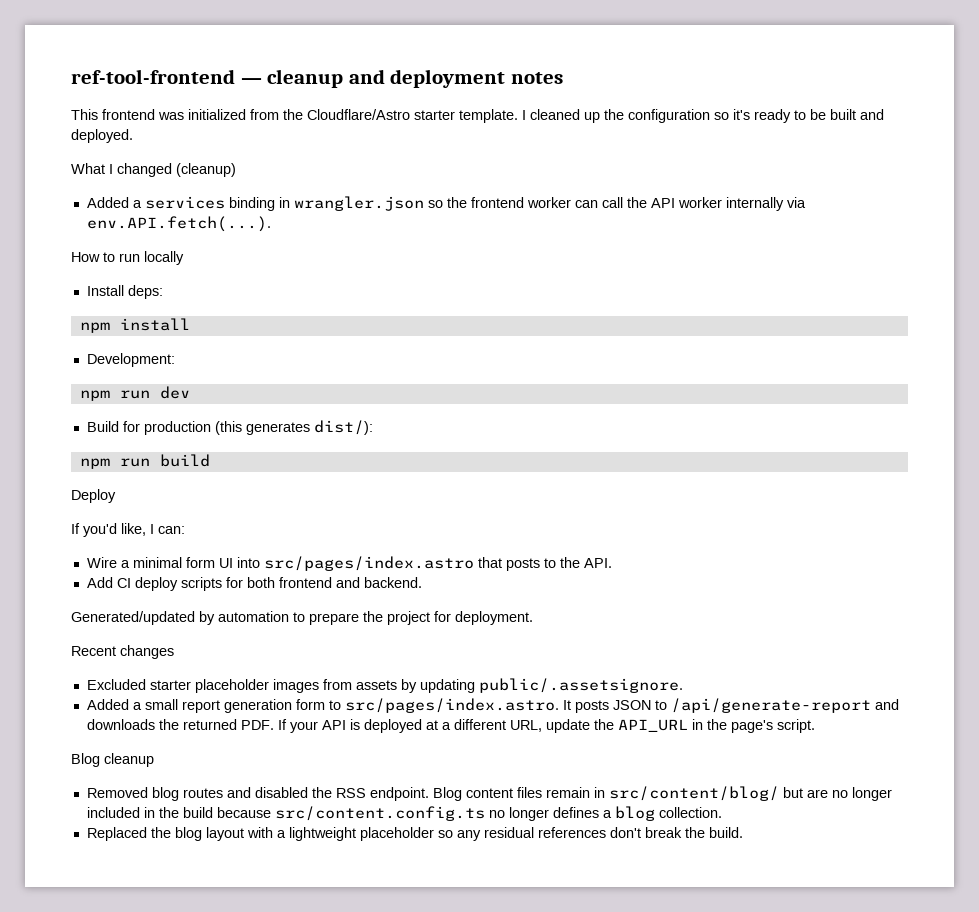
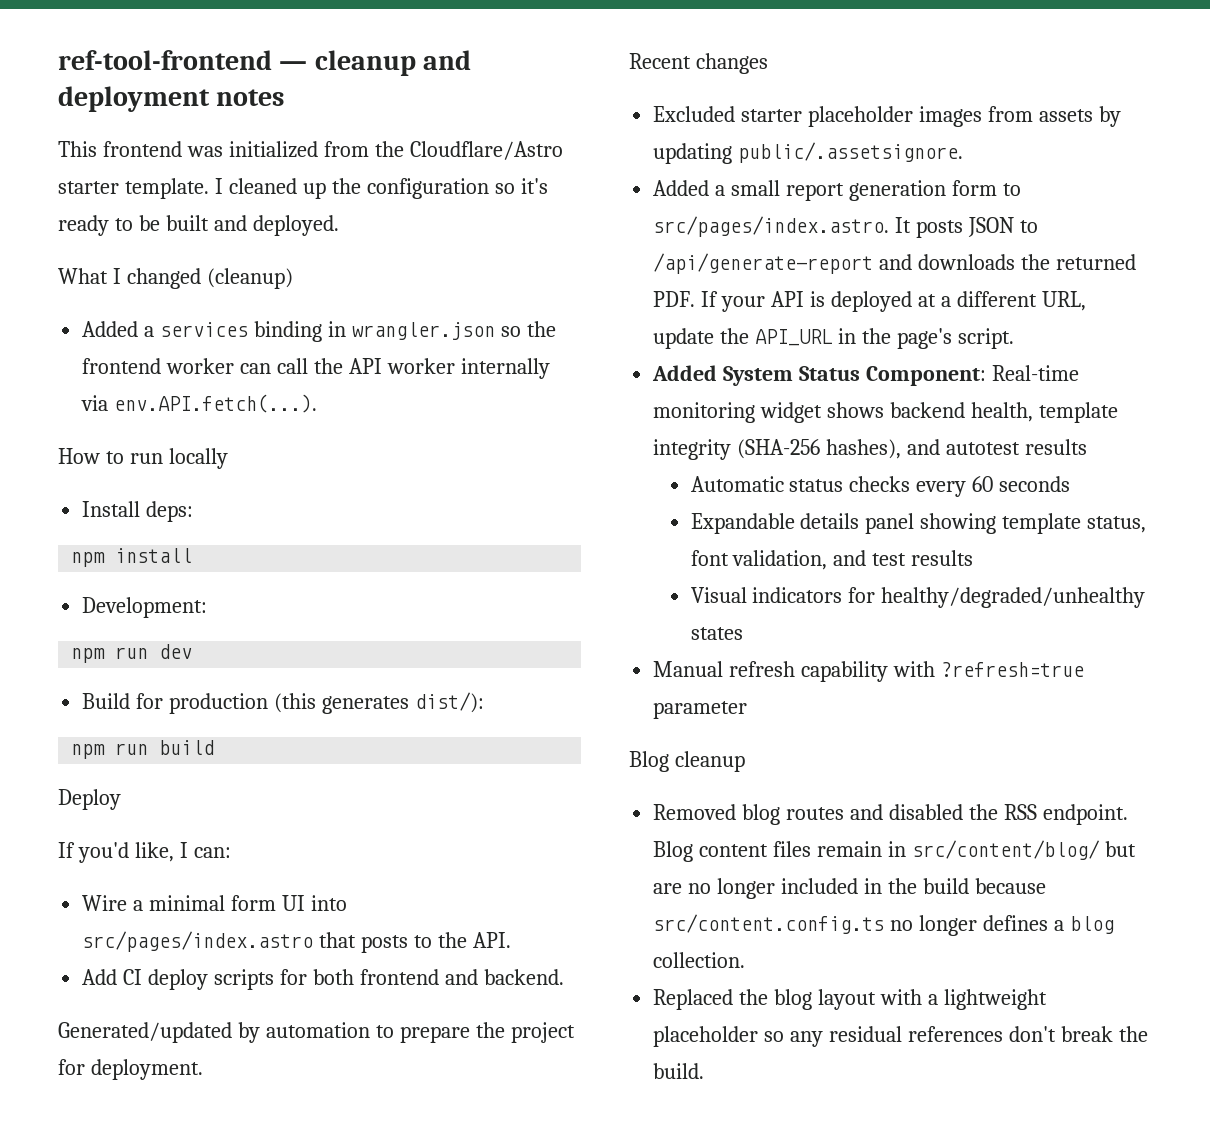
+ Added System Status Component: Real-time monitoring widget shows backend health, template integrity (SHA-256 hashes), and autotest results
+ Automatic status checks every 60 seconds
+ Expandable details panel showing template status, font validation, and test results
+ Visual indicators for healthy/degraded/unhealthy states
+ Manual refresh capability with ?refresh=true parameter

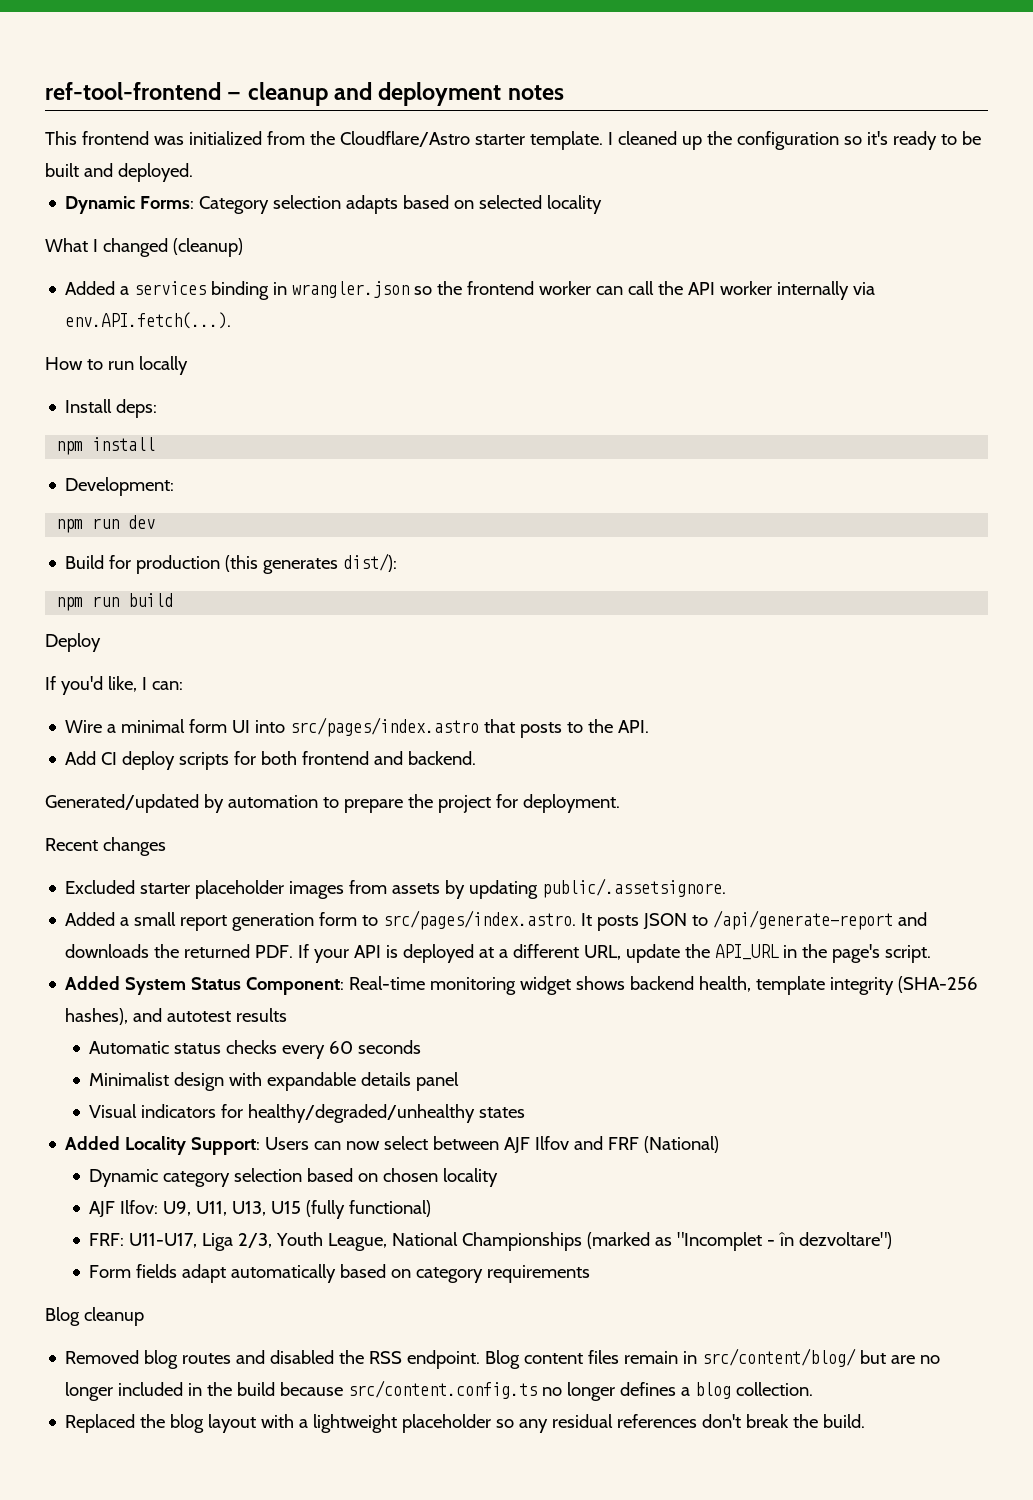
+ Dynamic Forms: Category selection adapts based on selected locality
- Expandable details panel showing template status, font validation, and test results
+ Minimalist design with expandable details panel
- Manual refresh capability with ?refresh=true parameter
+ Added Locality Support: Users can now select between AJF Ilfov and FRF (National)
+ Dynamic category selection based on chosen locality
+ AJF Ilfov: U9, U11, U13, U15 (fully functional)
+ FRF: U11-U17, Liga 2/3, Youth League, National Championships (marked as "Incomplet - în dezvoltare")
+ Form fields adapt automatically based on category requirements

